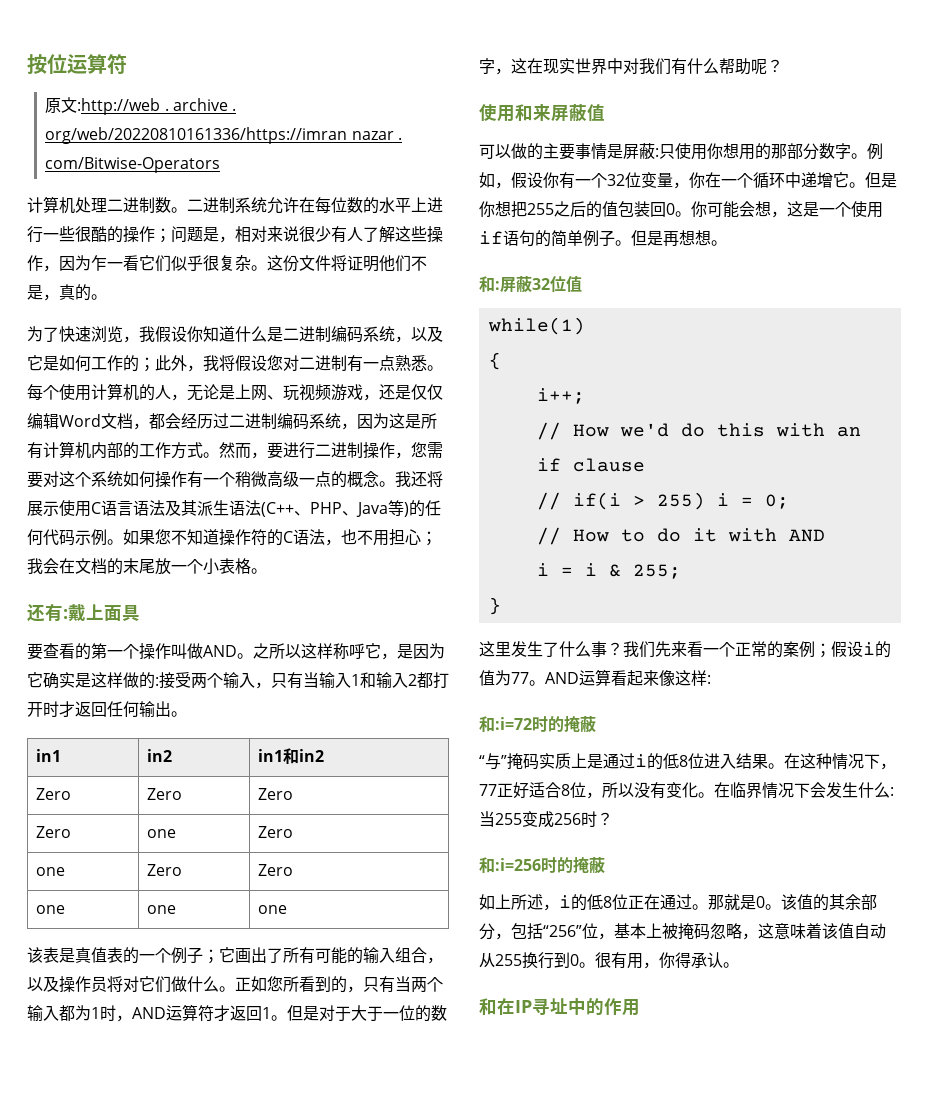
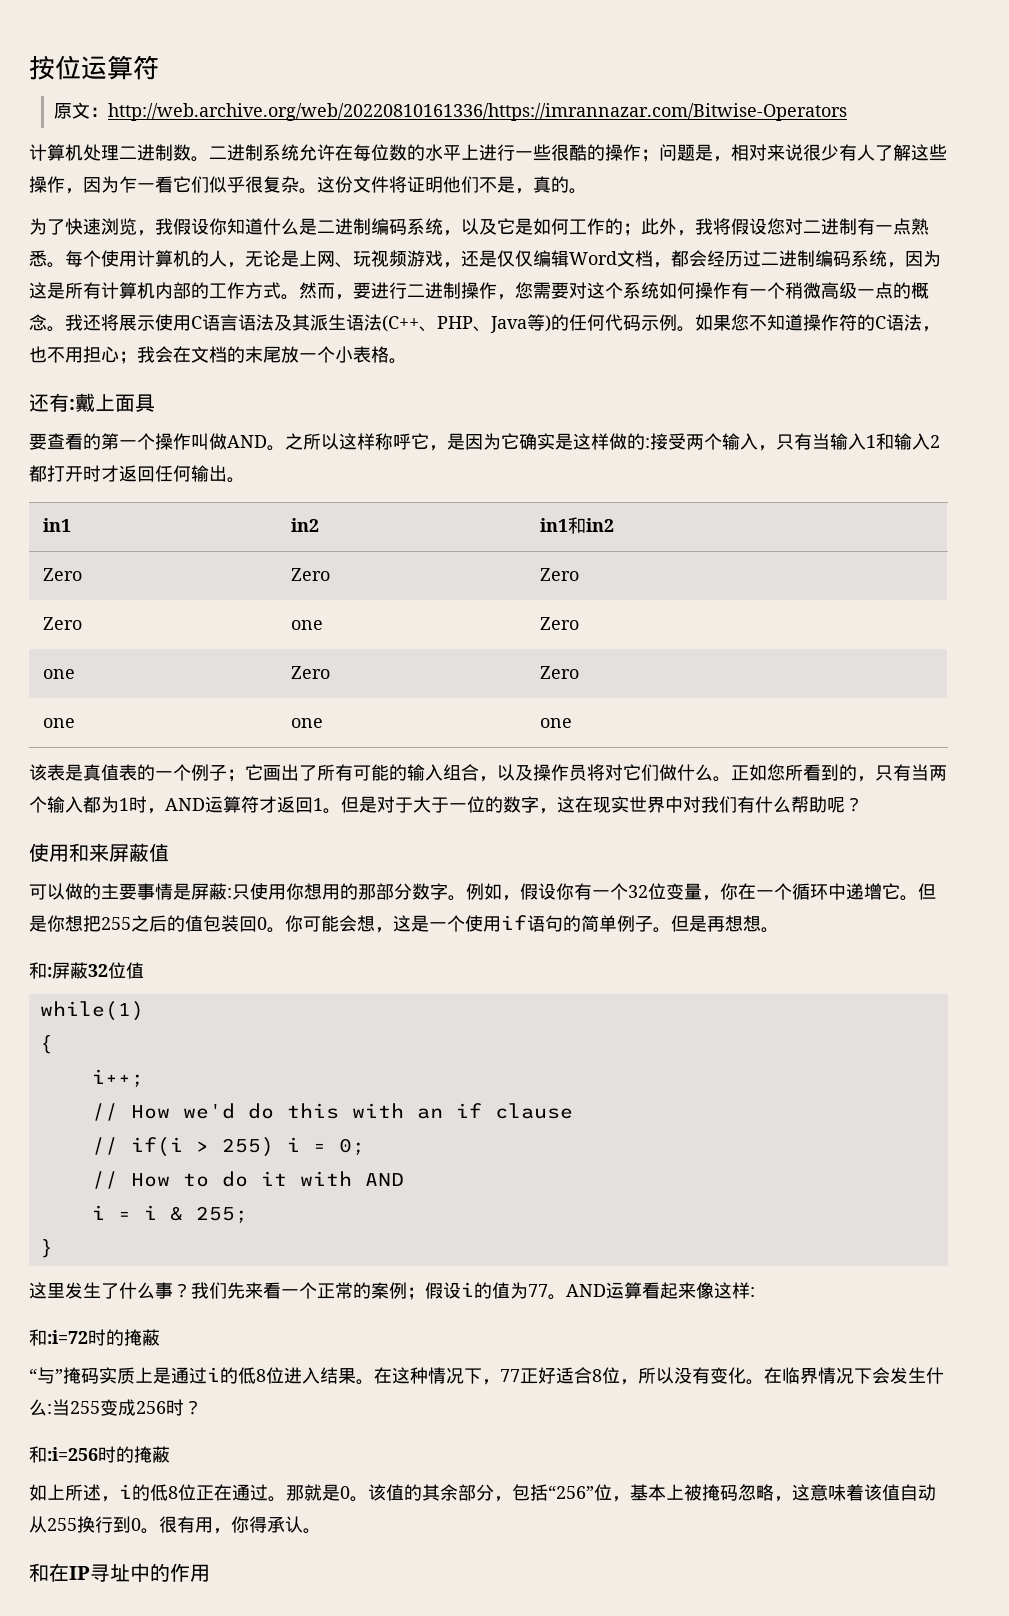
- 原文:http://web . archive . org/web/20220810161336/https://imran nazar . com/Bitwise-Operators
+ 原文：http://web.archive.org/web/20220810161336/https://imrannazar.com/Bitwise-Operators

